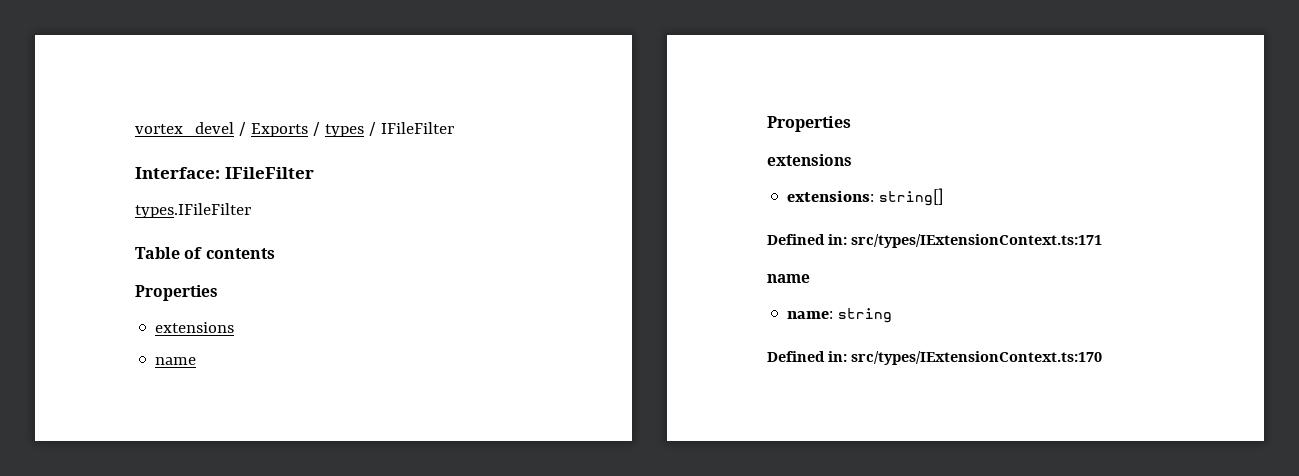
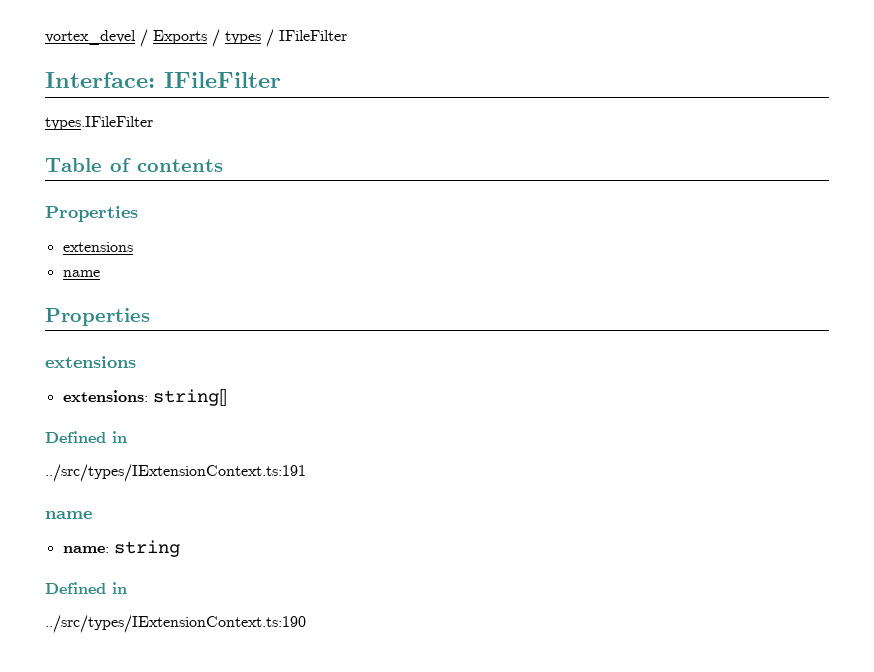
  extensions: string[]
- Defined in: src/types/IExtensionContext.ts:171
+ Defined in
+ ../src/types/IExtensionContext.ts:191
  name: string
- Defined in: src/types/IExtensionContext.ts:170
+ Defined in
+ ../src/types/IExtensionContext.ts:190

